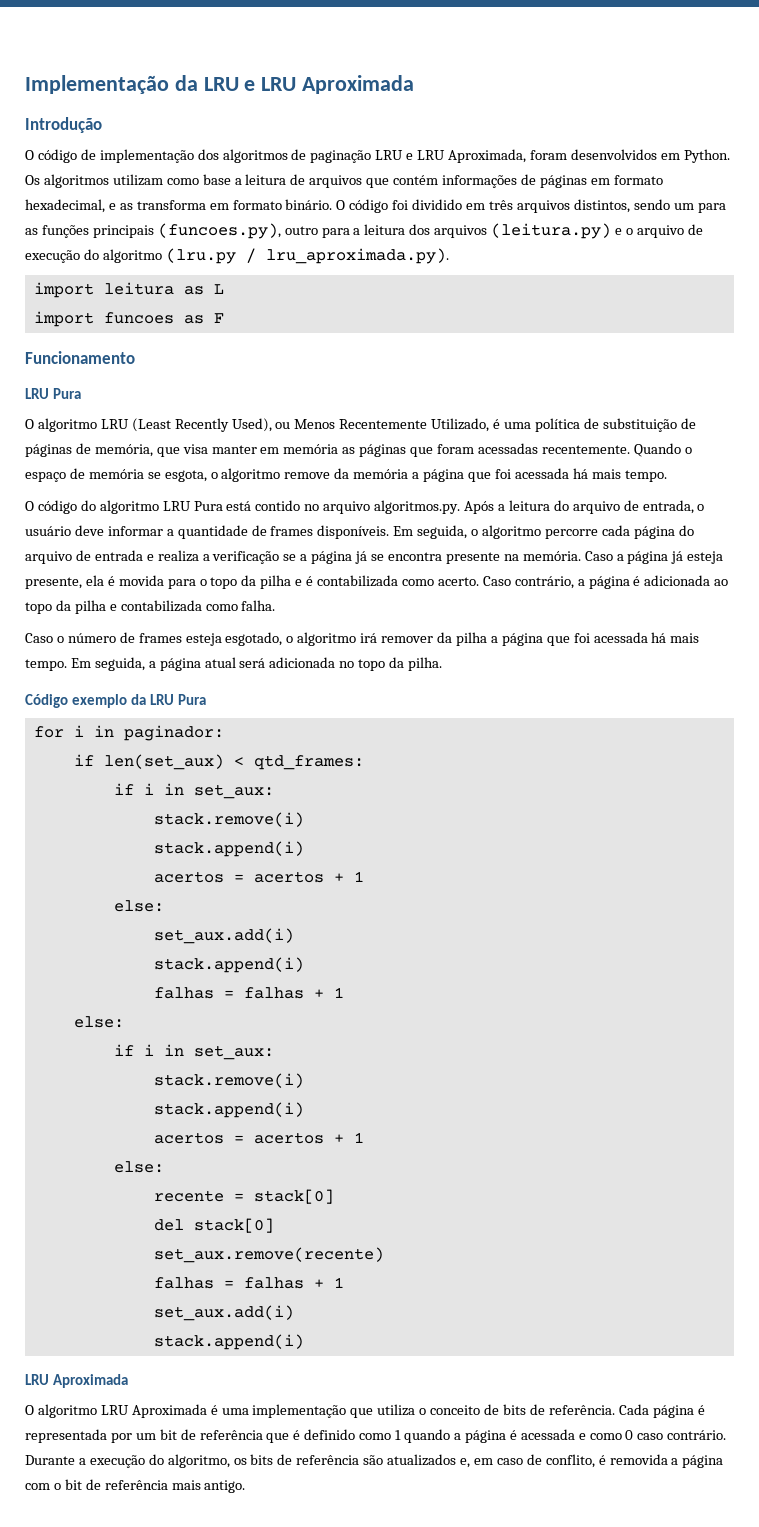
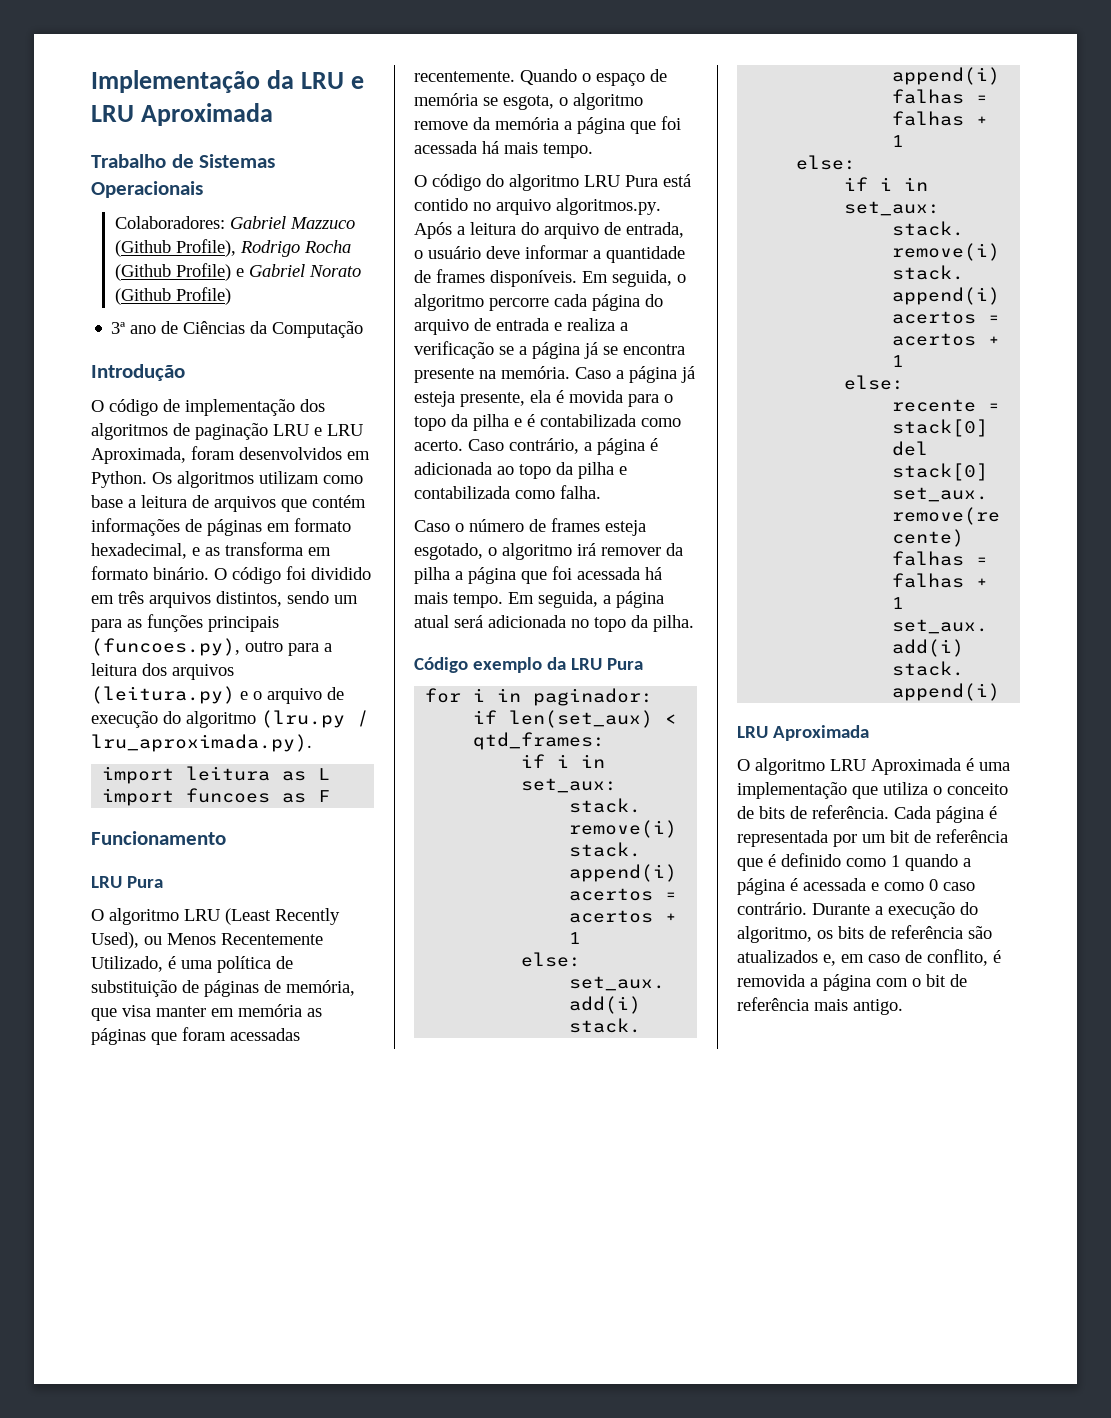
+ Trabalho de Sistemas Operacionais
+ Colaboradores: Gabriel Mazzuco (Github Profile), Rodrigo Rocha (Github Profile) e Gabriel Norato (Github Profile)
+ 3ª ano de Ciências da Computação

